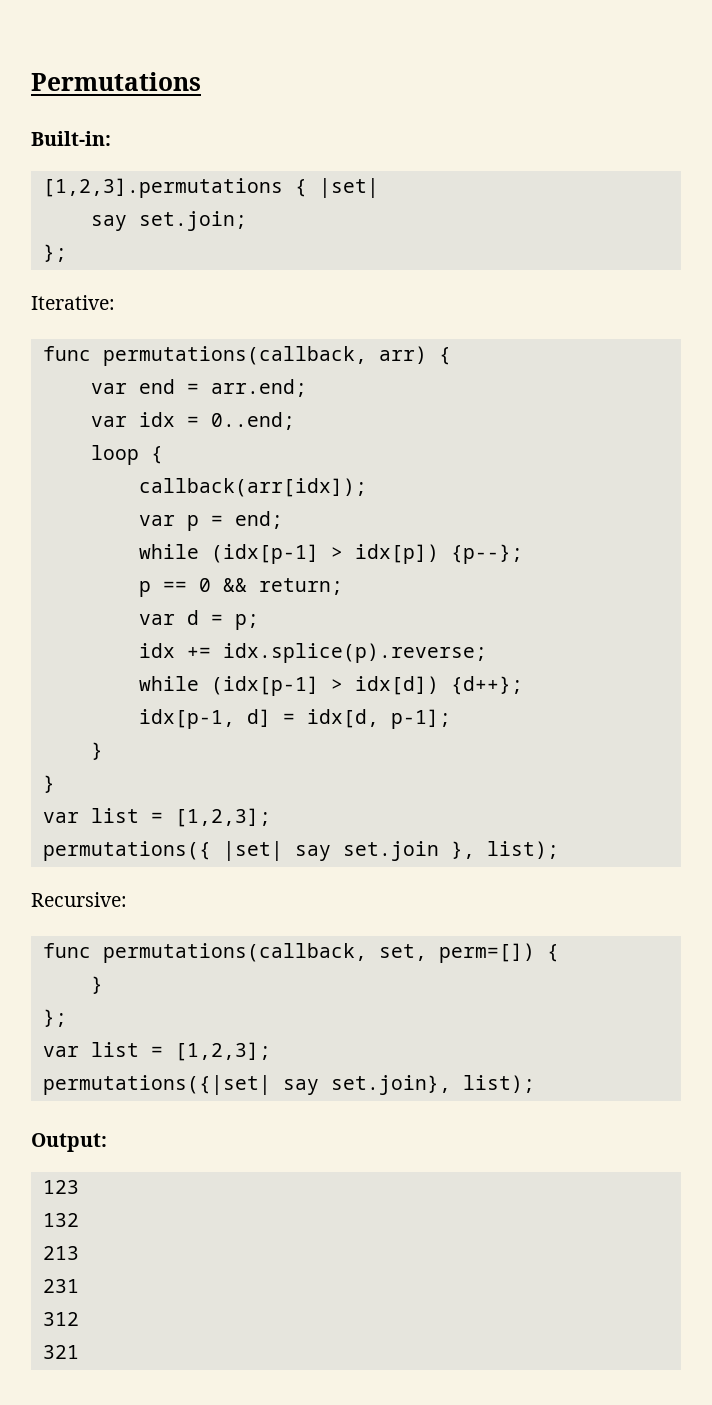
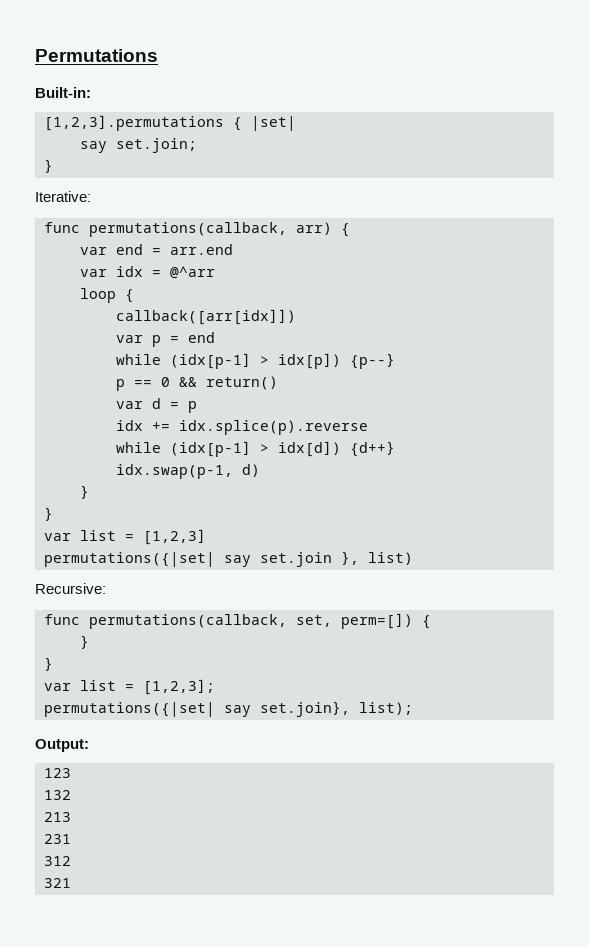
  say set.join;
- };
+ }
- var end = arr.end;
+ var end = arr.end
- var idx = 0..end;
+ var idx = @^arr
- callback(arr[idx]);
+ callback([arr[idx]])
- var p = end;
+ var p = end
- while (idx[p-1] > idx[p]) {p--};
+ while (idx[p-1] > idx[p]) {p--}
- p == 0 && return;
+ p == 0 && return()
- var d = p;
+ var d = p
- idx += idx.splice(p).reverse;
+ idx += idx.splice(p).reverse
- while (idx[p-1] > idx[d]) {d++};
- idx[p-1, d] = idx[d, p-1];
+ while (idx[p-1] > idx[d]) {d++}
+ idx.swap(p-1, d)
  }
  }
- var list = [1,2,3];
- permutations({ |set| say set.join }, list);
+ var list = [1,2,3]
+ permutations({|set| say set.join }, list)
  func permutations(callback, set, perm=[]) {
  }
- };
+ }

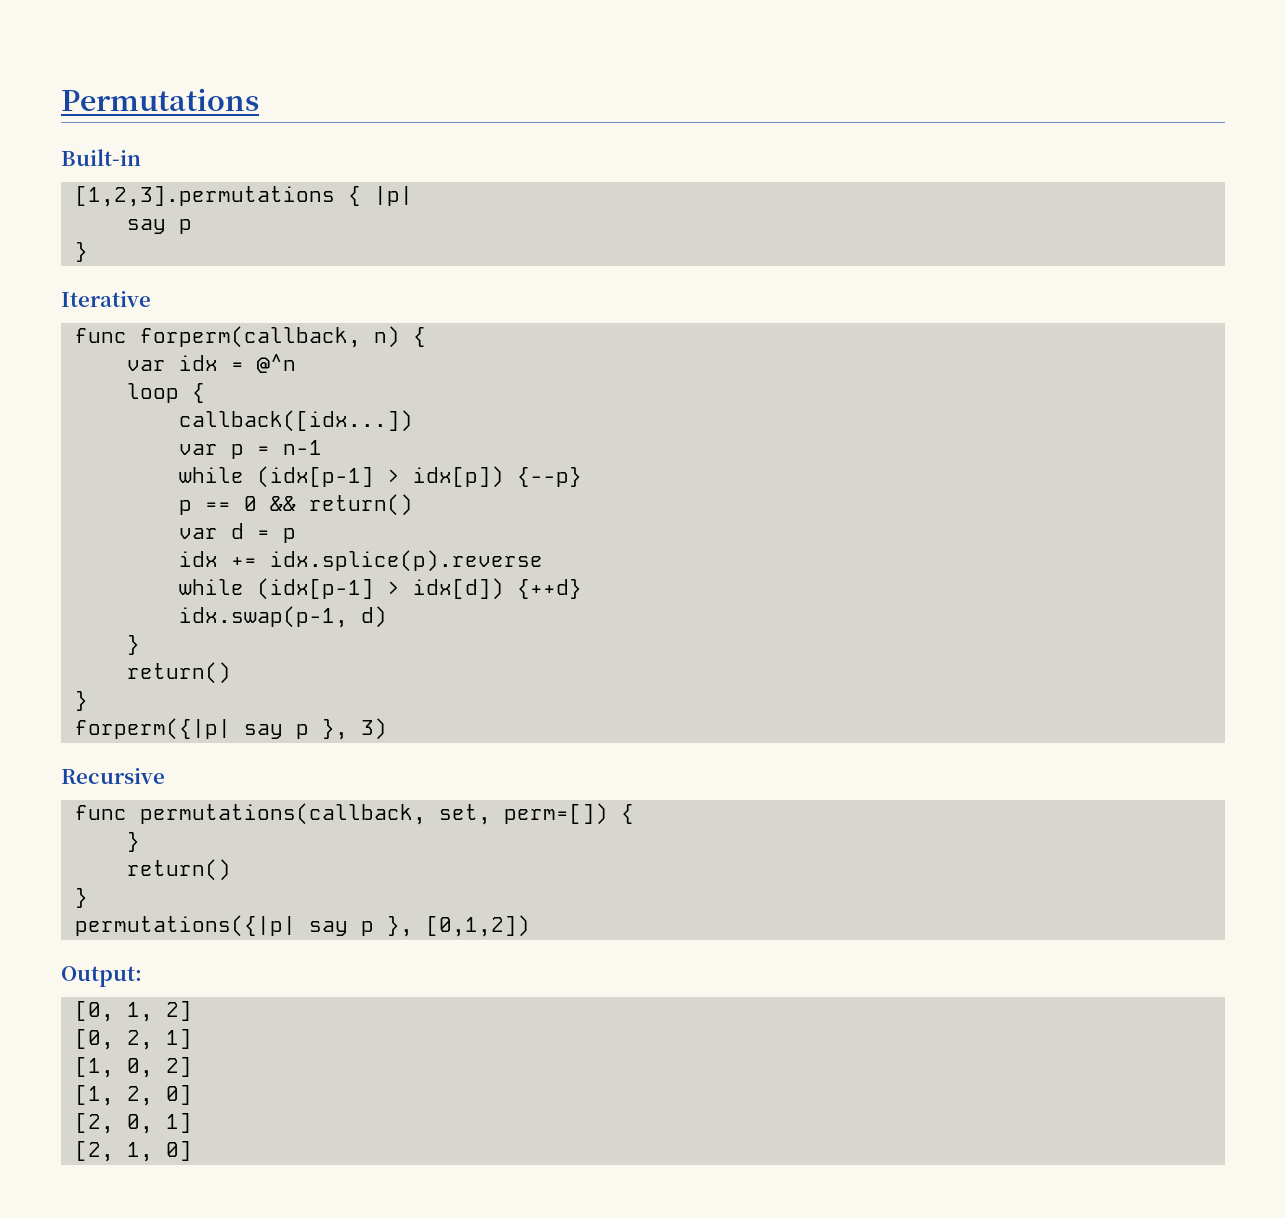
- Built-in:
+ Built-in
- [1,2,3].permutations { |set|
- say set.join;
+ [1,2,3].permutations { |p|
+ say p
  }
- Iterative:
- func permutations(callback, arr) {
- var end = arr.end
+ Iterative
+ func forperm(callback, n) {
- var idx = @^arr
+ var idx = @^n
- callback([arr[idx]])
+ callback([idx...])
- var p = end
+ var p = n-1
- while (idx[p-1] > idx[p]) {p--}
+ while (idx[p-1] > idx[p]) {--p}
- while (idx[p-1] > idx[d]) {d++}
+ while (idx[p-1] > idx[d]) {++d}
  idx.swap(p-1, d)
  }
+ return()
  }
- var list = [1,2,3]
- permutations({|set| say set.join }, list)
- Recursive:
+ forperm({|p| say p }, 3)
+ Recursive
  func permutations(callback, set, perm=[]) {
  }
+ return()
  }
- var list = [1,2,3];
- permutations({|set| say set.join}, list);
+ permutations({|p| say p }, [0,1,2])
  Output:
- 123
- 132
- 213
- 231
- 312
- 321
+ [0, 1, 2]
+ [0, 2, 1]
+ [1, 0, 2]
+ [1, 2, 0]
+ [2, 0, 1]
+ [2, 1, 0]

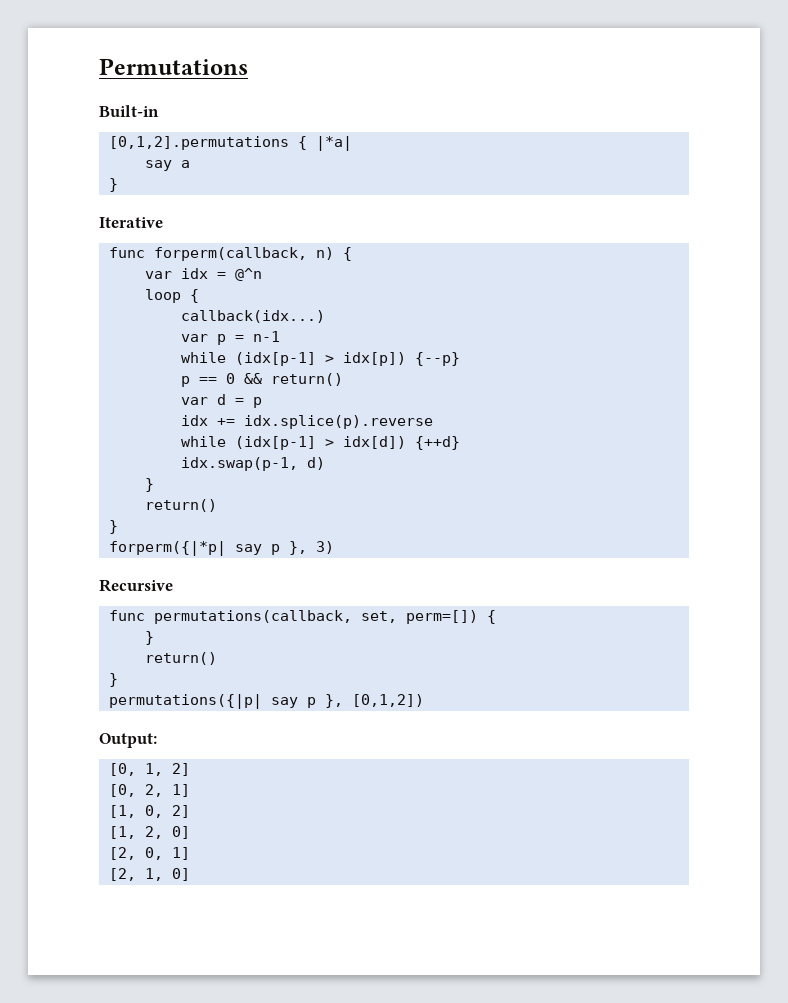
- [1,2,3].permutations { |p|
- say p
+ [0,1,2].permutations { |*a|
+ say a
- callback([idx...])
+ callback(idx...)
- forperm({|p| say p }, 3)
+ forperm({|*p| say p }, 3)

